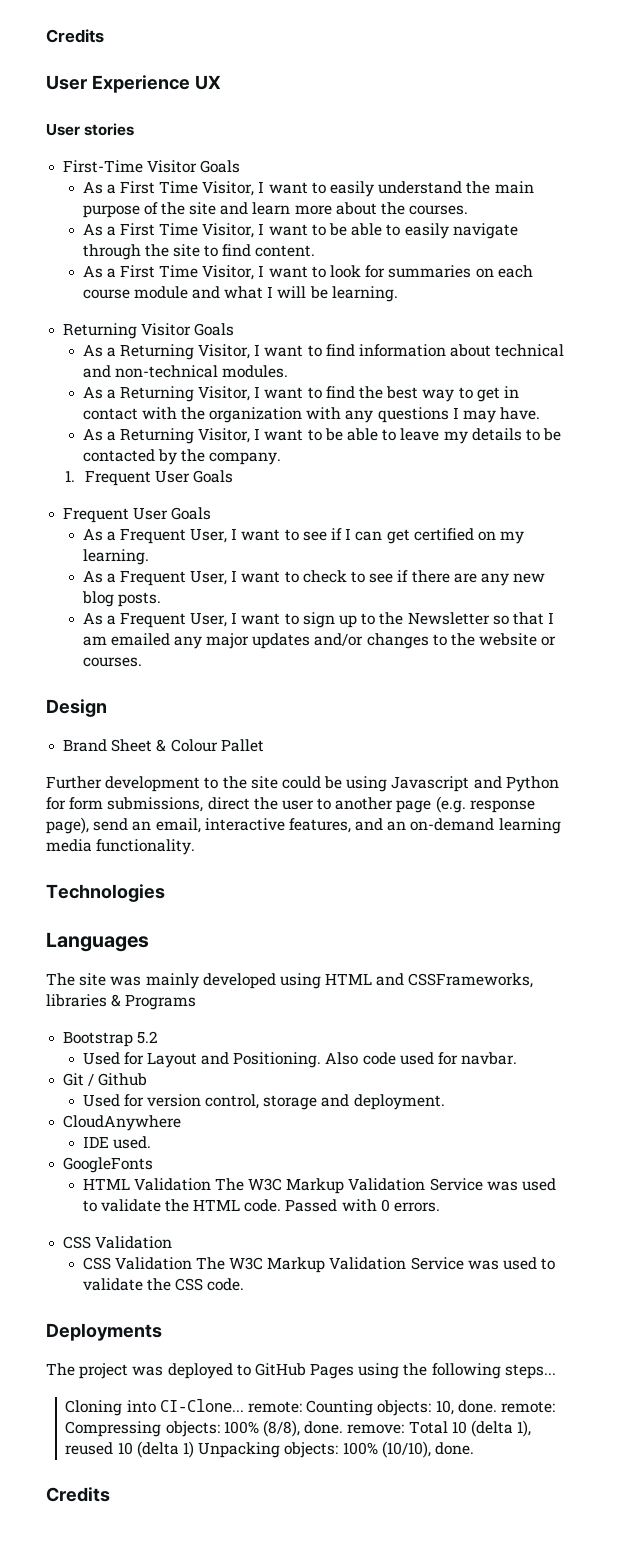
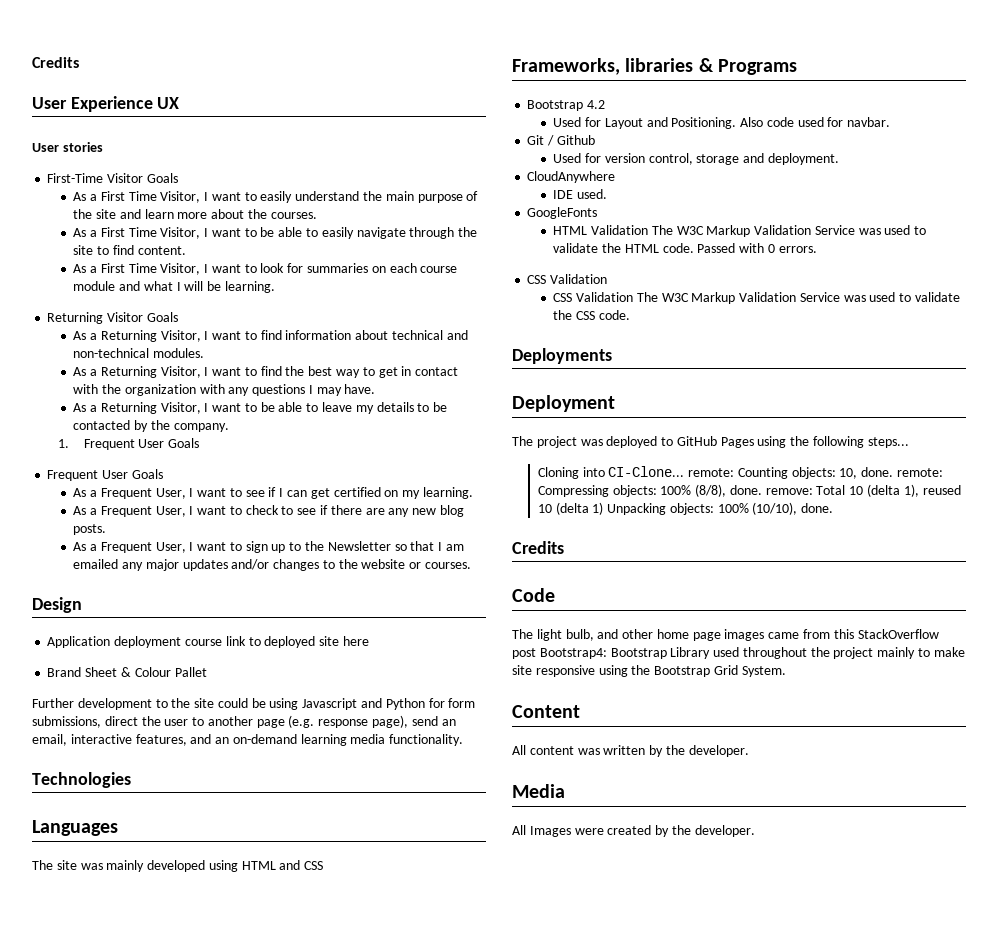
+ Application deployment course link to deployed site here
- The site was mainly developed using HTML and CSSFrameworks, libraries & Programs
+ The site was mainly developed using HTML and CSS
+ Frameworks, libraries & Programs
- Bootstrap 5.2
+ Bootstrap 4.2
+ Deployment
+ Code
+ The light bulb, and other home page images came from this StackOverflow post Bootstrap4: Bootstrap Library used throughout the project mainly to make site responsive using the Bootstrap Grid System.
+ Content
+ All content was written by the developer.
+ Media
+ All Images were created by the developer.

